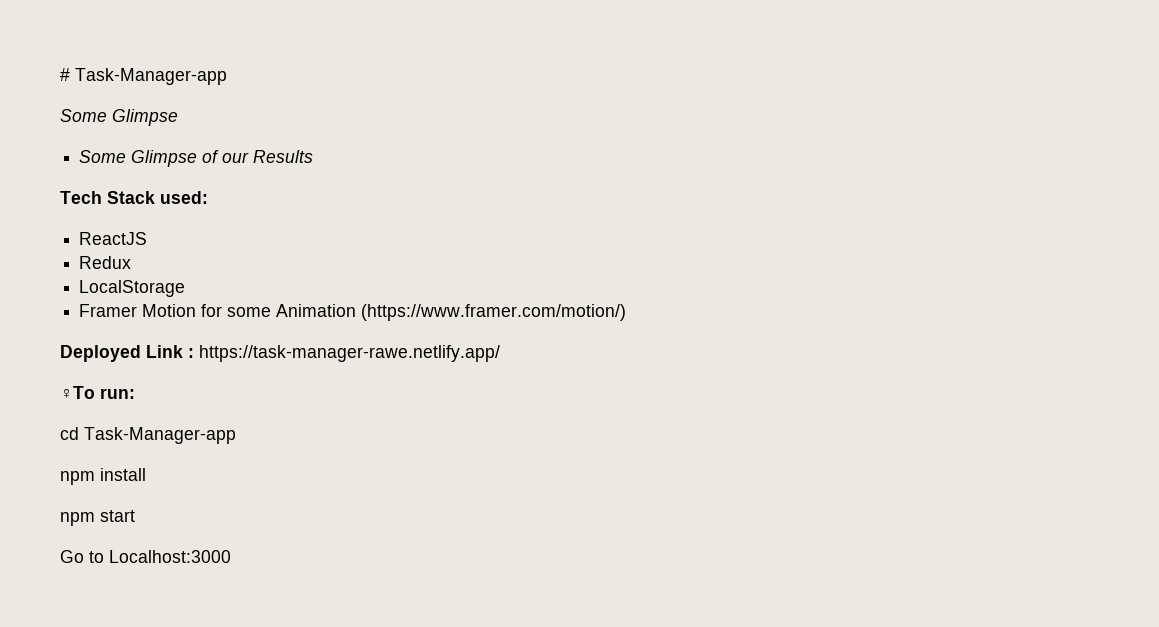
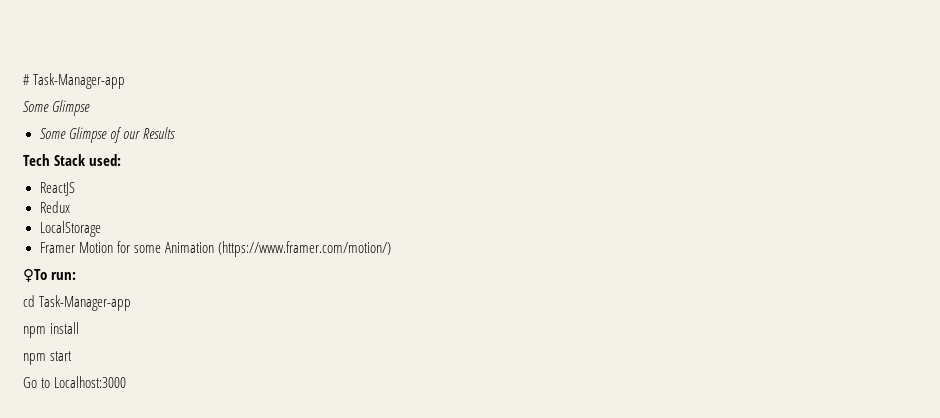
- Deployed Link : https://task-manager-rawe.netlify.app/

